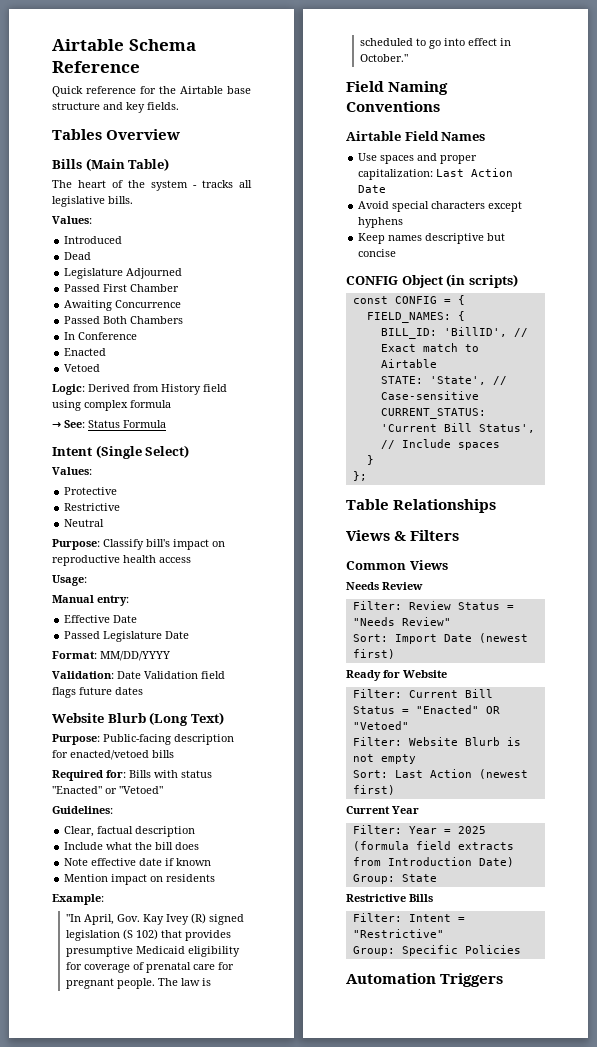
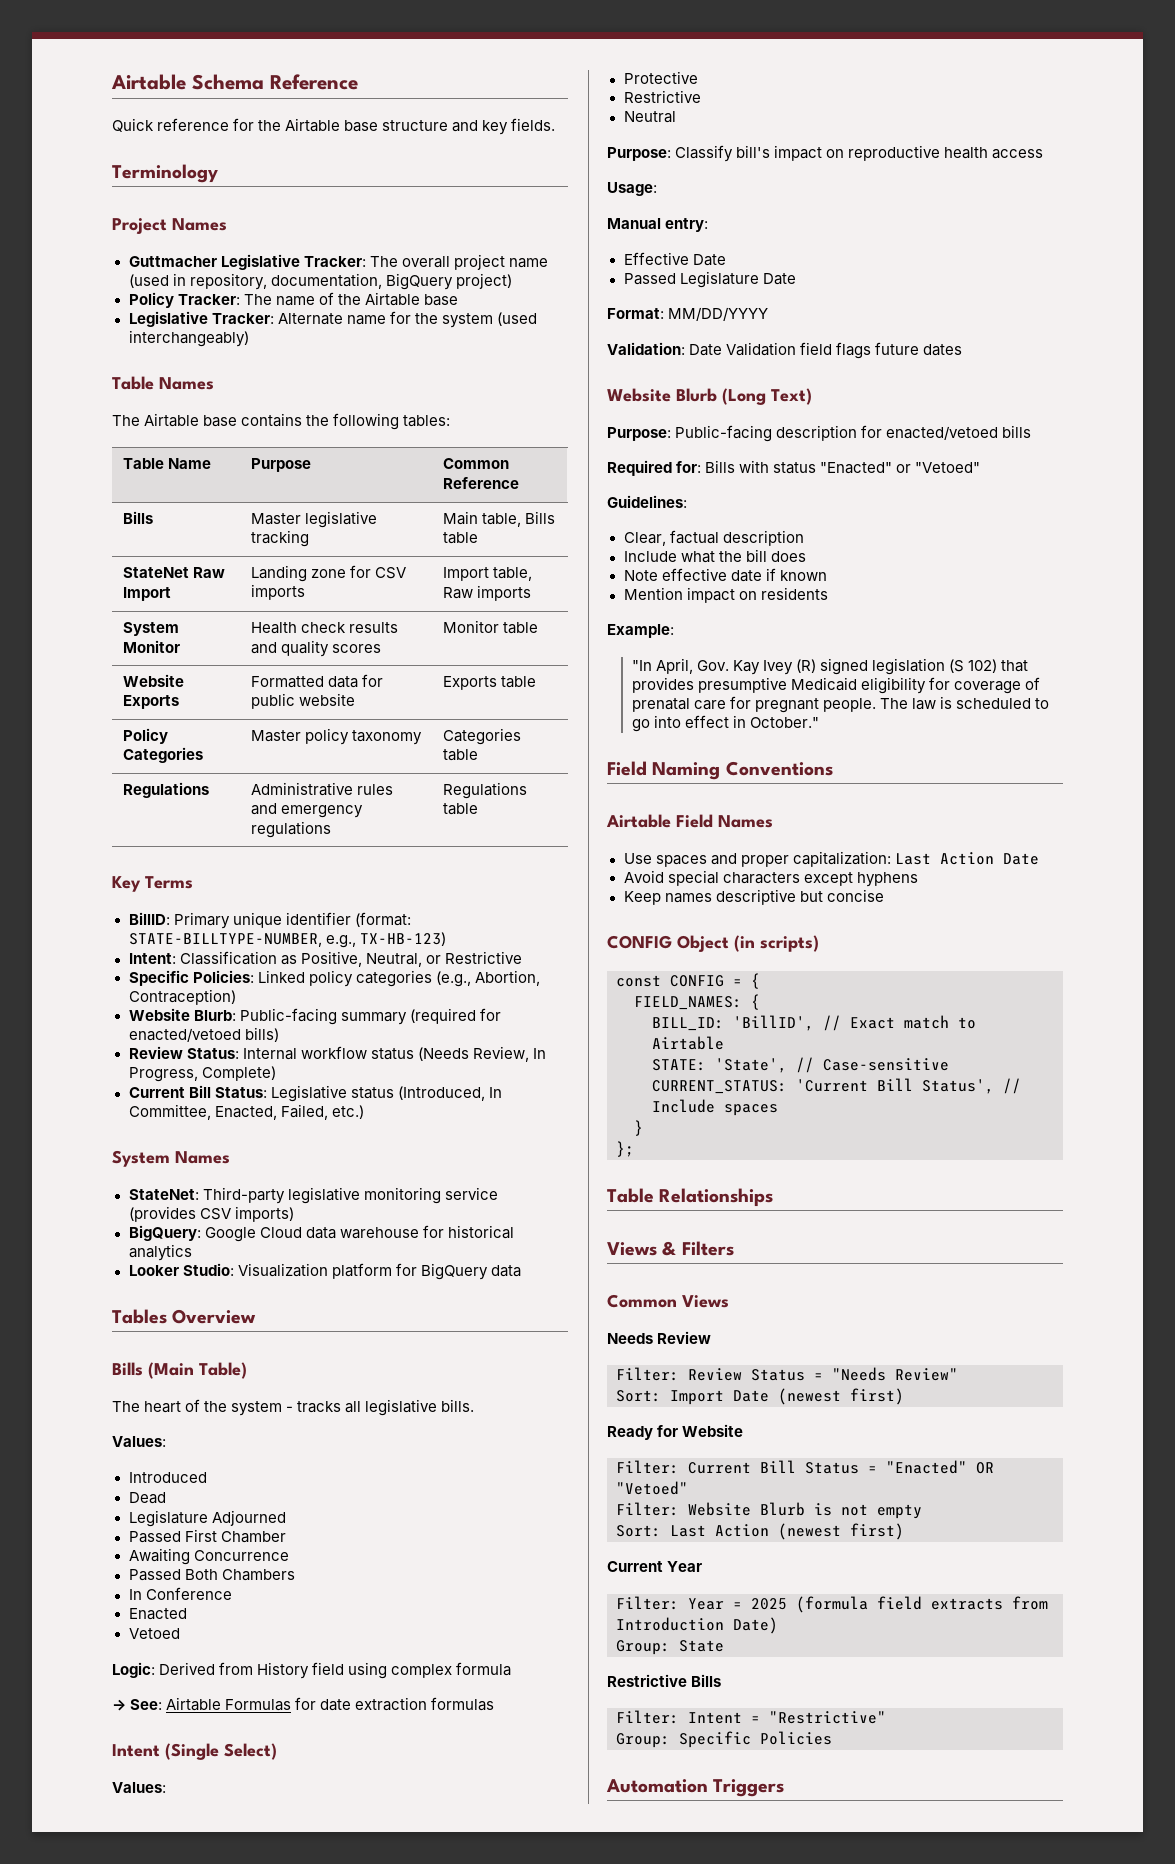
+ Terminology
+ Project Names
+ Guttmacher Legislative Tracker: The overall project name (used in repository, documentation, BigQuery project)
+ Policy Tracker: The name of the Airtable base
+ Legislative Tracker: Alternate name for the system (used interchangeably)
+ Table Names
+ The Airtable base contains the following tables:
+ Table Name | Purpose | Common Reference
+ Bills | Master legislative tracking | Main table, Bills table
+ StateNet Raw Import | Landing zone for CSV imports | Import table, Raw imports
+ System Monitor | Health check results and quality scores | Monitor table
+ Website Exports | Formatted data for public website | Exports table
+ Policy Categories | Master policy taxonomy | Categories table
+ Regulations | Administrative rules and emergency regulations | Regulations table
+ Key Terms
+ BillID: Primary unique identifier (format: STATE-BILLTYPE-NUMBER, e.g., TX-HB-123)
+ Intent: Classification as Positive, Neutral, or Restrictive
+ Specific Policies: Linked policy categories (e.g., Abortion, Contraception)
+ Website Blurb: Public-facing summary (required for enacted/vetoed bills)
+ Review Status: Internal workflow status (Needs Review, In Progress, Complete)
+ Current Bill Status: Legislative status (Introduced, In Committee, Enacted, Failed, etc.)
+ System Names
+ StateNet: Third-party legislative monitoring service (provides CSV imports)
+ BigQuery: Google Cloud data warehouse for historical analytics
+ Looker Studio: Visualization platform for BigQuery data
- → See: Status Formula
+ → See: Airtable Formulas for date extraction formulas

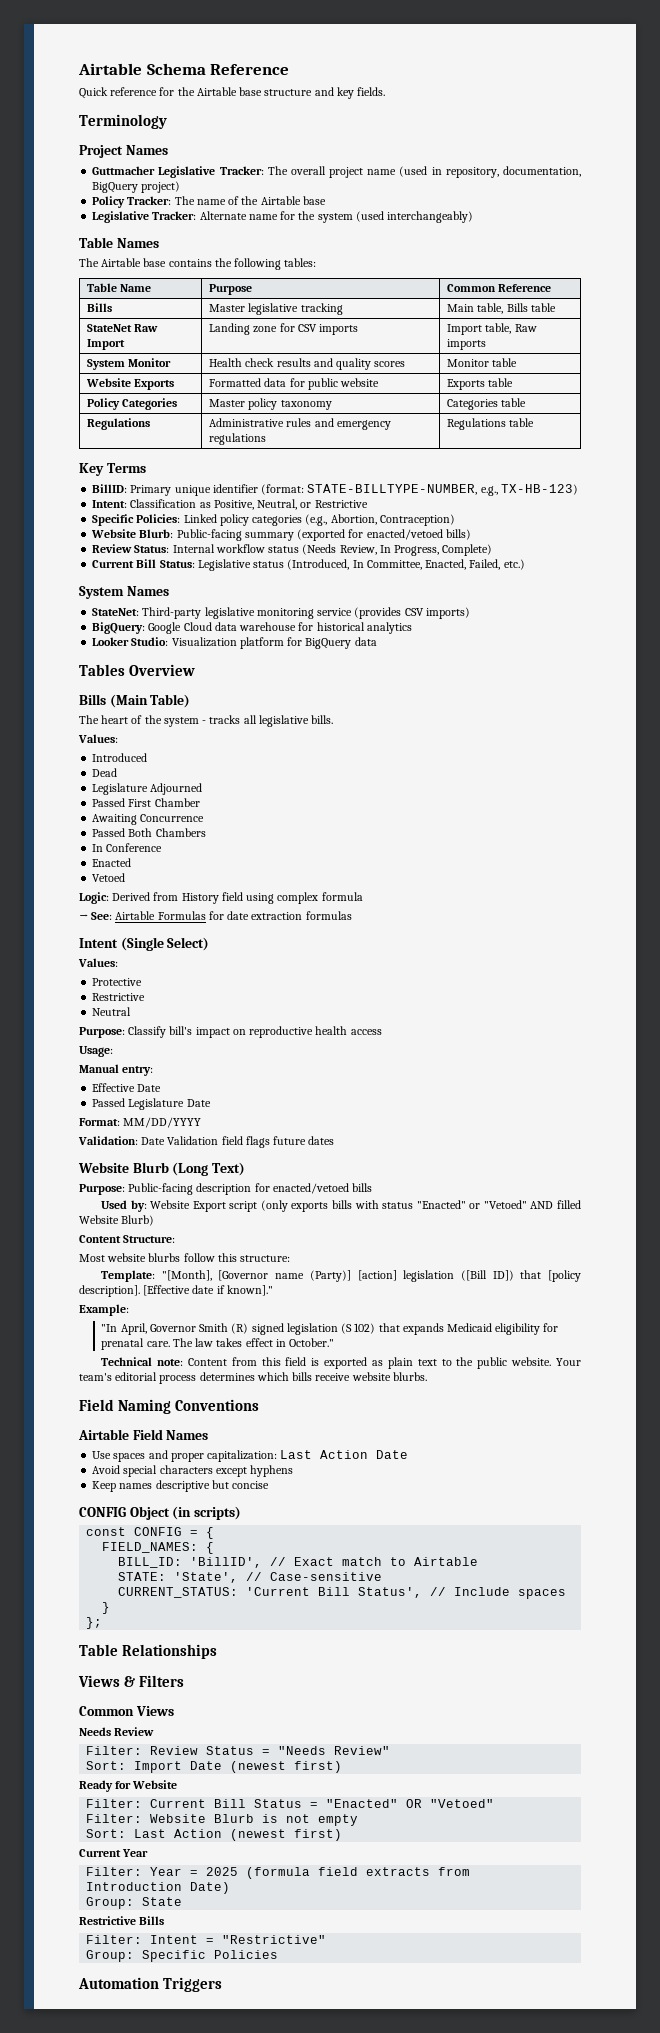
- Website Blurb: Public-facing summary (required for enacted/vetoed bills)
+ Website Blurb: Public-facing summary (exported for enacted/vetoed bills)
- Required for: Bills with status "Enacted" or "Vetoed"
- Guidelines:
- Clear, factual description
- Include what the bill does
- Note effective date if known
- Mention impact on residents
+ Used by: Website Export script (only exports bills with status "Enacted" or "Vetoed" AND filled Website Blurb)
+ Content Structure:
+ Most website blurbs follow this structure:
+ Template: "[Month], [Governor name (Party)] [action] legislation ([Bill ID]) that [policy description]. [Effective date if known]."
- "In April, Gov. Kay Ivey (R) signed legislation (S 102) that provides presumptive Medicaid eligibility for coverage of prenatal care for pregnant people. The law is scheduled to go into effect in October."
+ "In April, Governor Smith (R) signed legislation (S 102) that expands Medicaid eligibility for prenatal care. The law takes effect in October."
+ Technical note: Content from this field is exported as plain text to the public website. Your team's editorial process determines which bills receive website blurbs.

